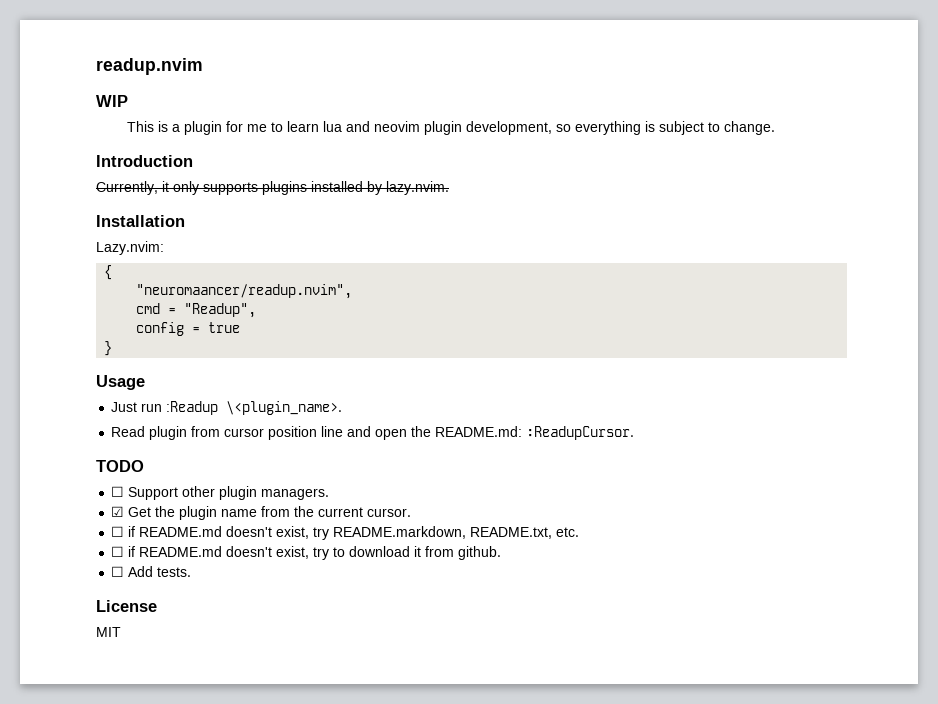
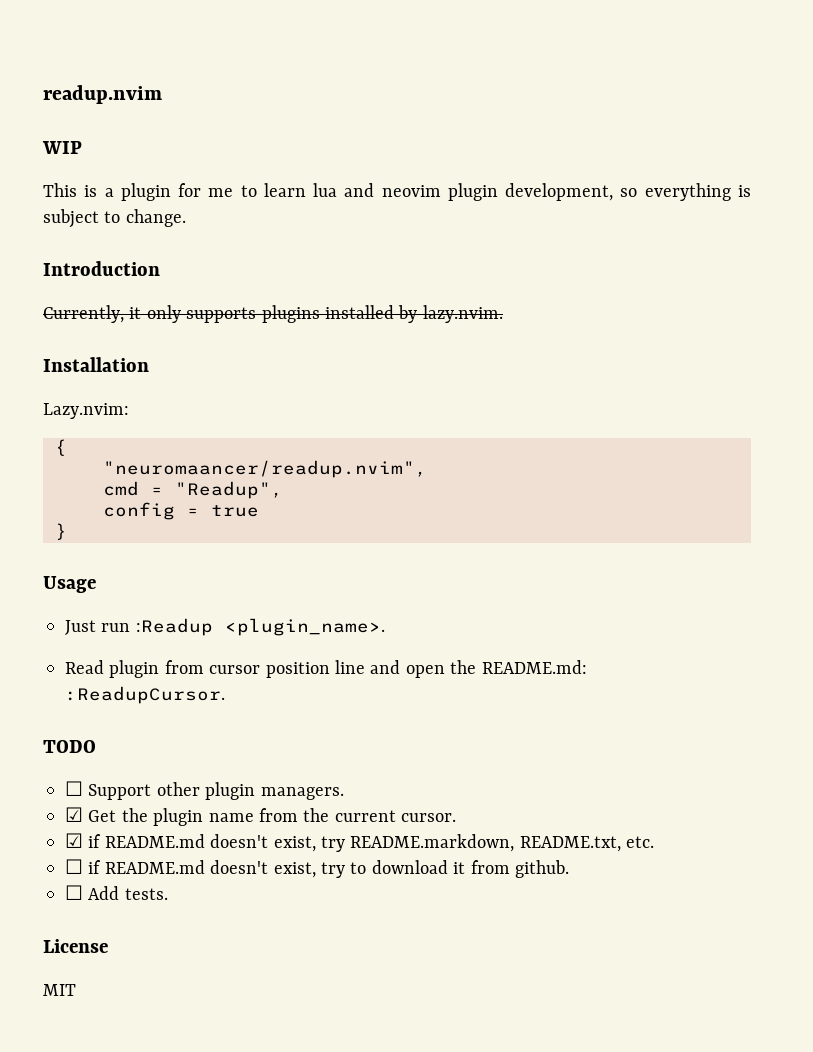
- Just run :Readup \<plugin_name>.
+ Just run :Readup <plugin_name>.
- ☐ if README.md doesn't exist, try README.markdown, README.txt, etc.
+ ☑ if README.md doesn't exist, try README.markdown, README.txt, etc.

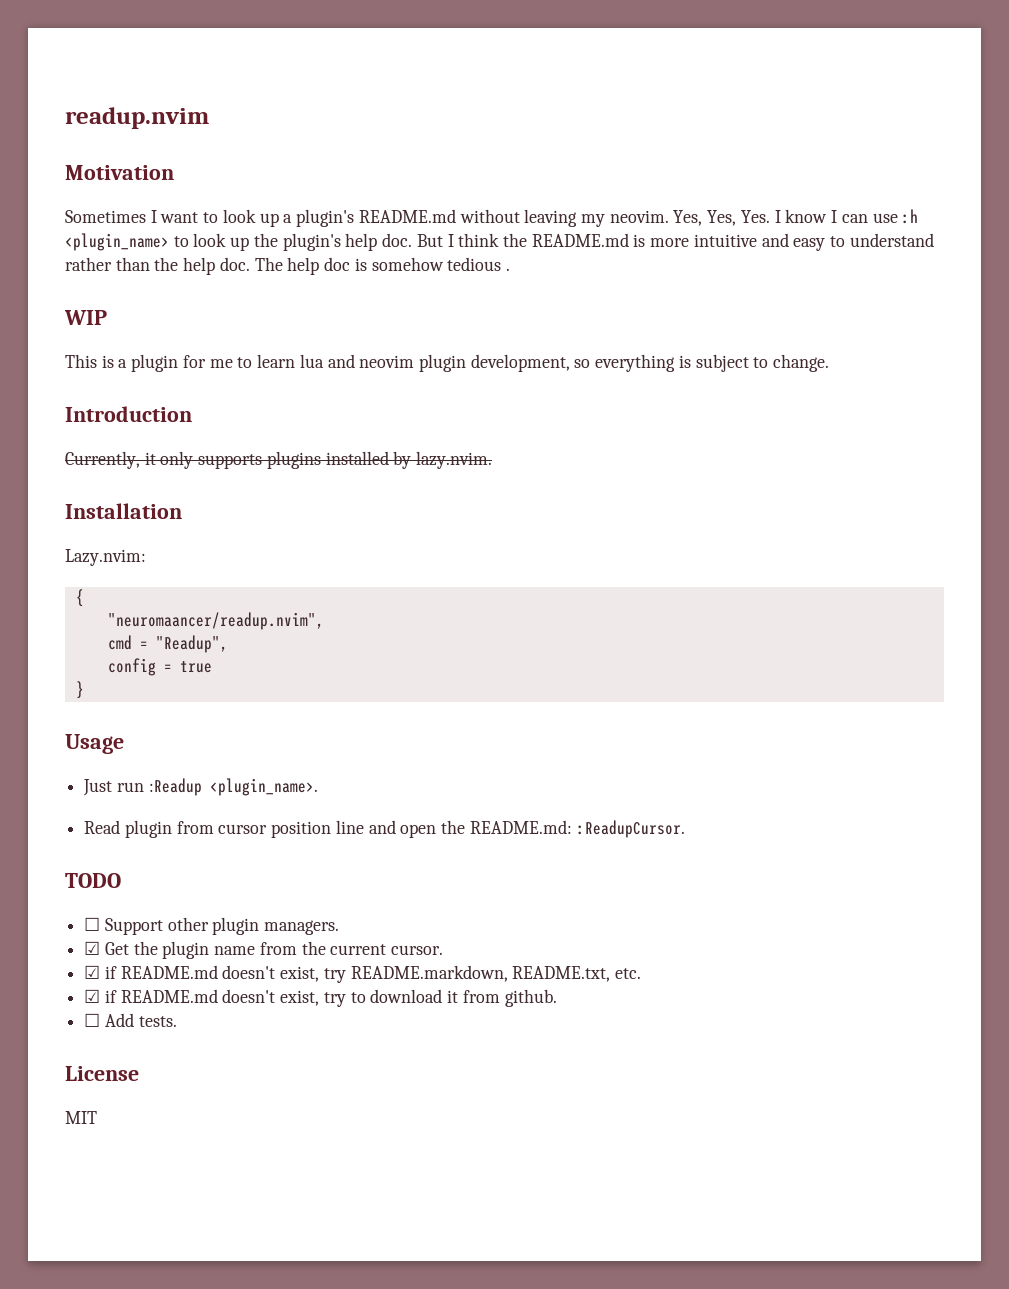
+ Motivation
+ Sometimes I want to look up a plugin's README.md without leaving my neovim. Yes, Yes, Yes. I know I can use :h <plugin_name> to look up the plugin's help doc. But I think the README.md is more intuitive and easy to understand rather than the help doc. The help doc is somehow tedious .
- ☐ if README.md doesn't exist, try to download it from github.
+ ☑ if README.md doesn't exist, try to download it from github.

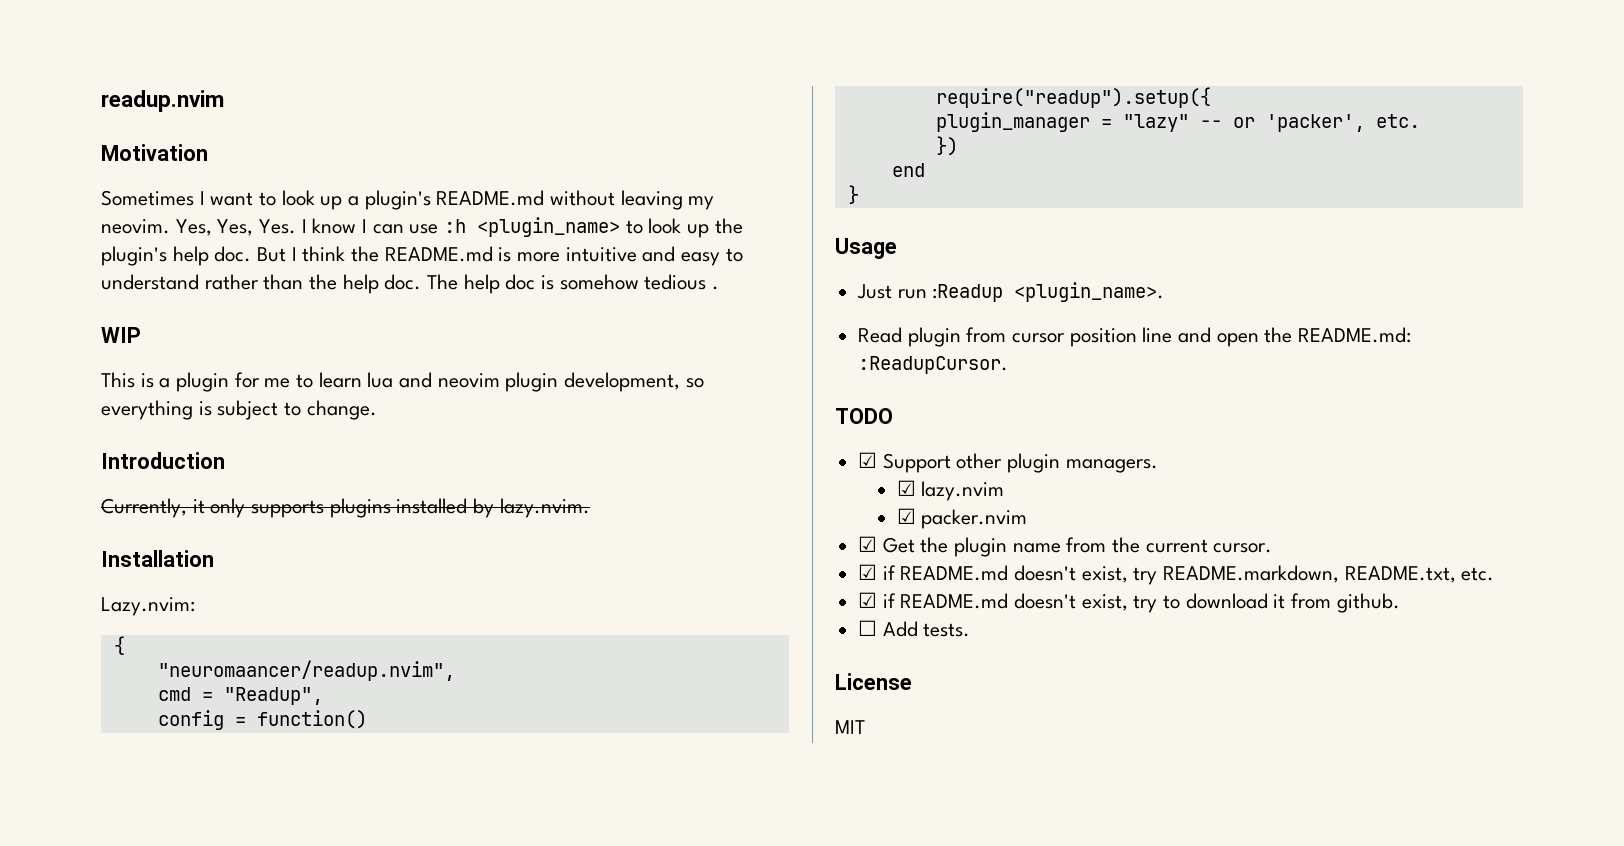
- config = true
+ config = function()
+ require("readup").setup({
+ plugin_manager = "lazy" -- or 'packer', etc.
+ })
+ end
- ☐ Support other plugin managers.
+ ☑ Support other plugin managers.
+ ☑ lazy.nvim
+ ☑ packer.nvim

